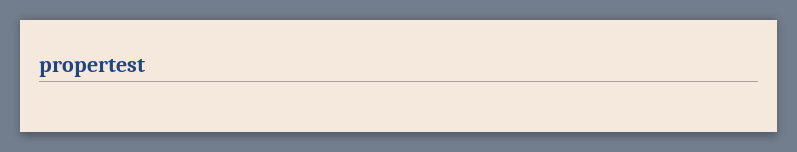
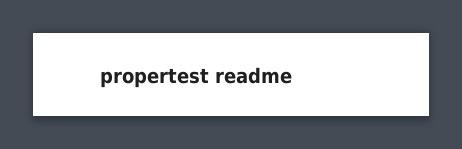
- propertest
+ propertest readme

